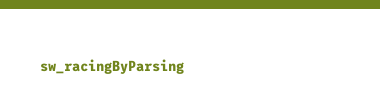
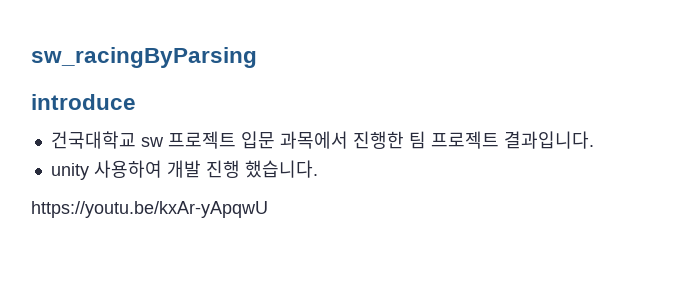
+ introduce
+ 건국대학교 sw 프로젝트 입문 과목에서 진행한 팀 프로젝트 결과입니다.
+ unity 사용하여 개발 진행 했습니다.
+ https://youtu.be/kxAr-yApqwU

